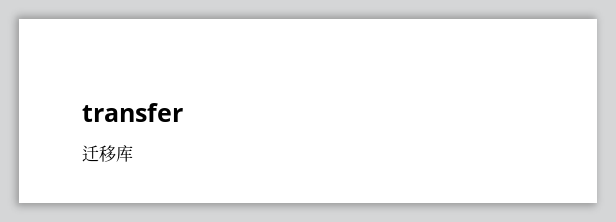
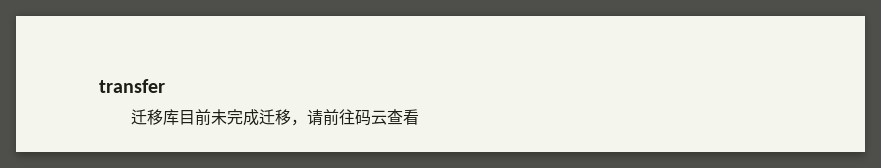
- 迁移库
+ 迁移库目前未完成迁移，请前往码云查看

